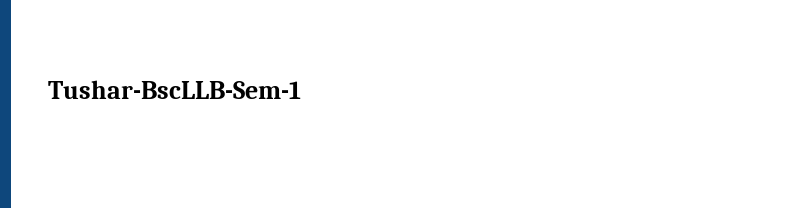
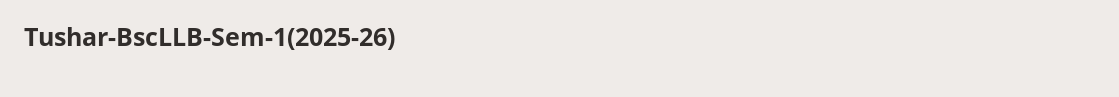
- Tushar-BscLLB-Sem-1
+ Tushar-BscLLB-Sem-1(2025-26)

